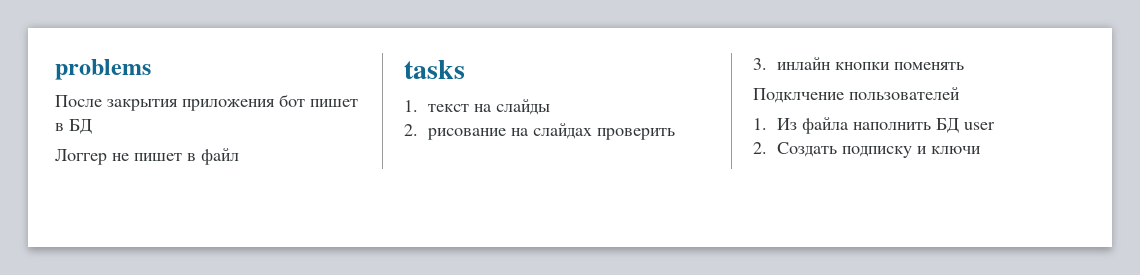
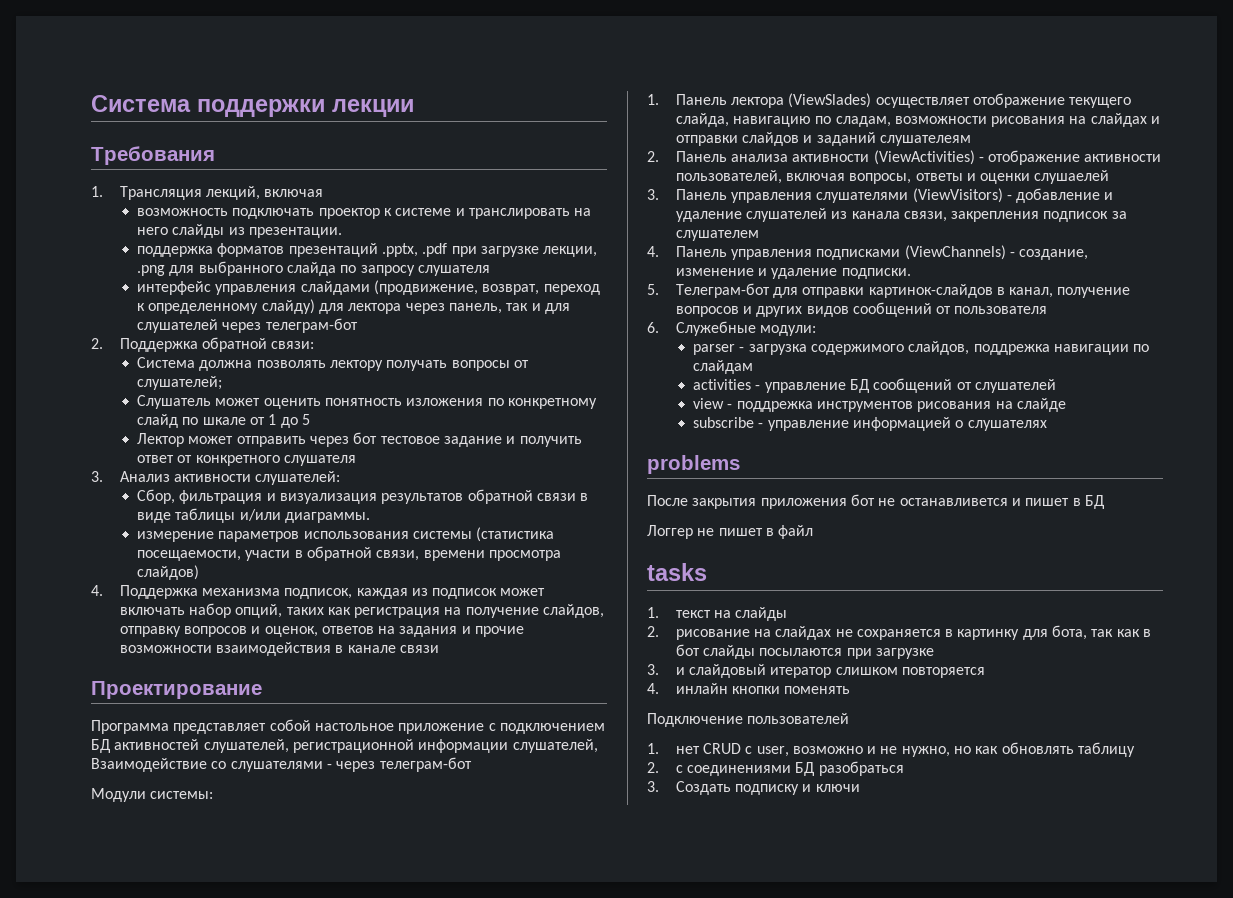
+ Система поддержки лекции
+ Требования
+ 1. Трансляция лекций, включая
+ возможность подключать проектор к системе и транслировать на него слайды из презентации.
+ поддержка форматов презентаций .pptx, .pdf при загрузке лекции, .png для выбранного слайда по запросу слушателя
+ интерфейс управления слайдами (продвижение, возврат, переход к определенному слайду) для лектора через панель, так и для слушателей через телеграм-бот
+ 2. Поддержка обратной связи:
+ Система должна позволять лектору получать вопросы от слушателей;
+ Слушатель может оценить понятность изложения по конкретному слайд по шкале от 1 до 5
+ Лектор может отправить через бот тестовое задание и получить ответ от конкретного слушателя
+ 3. Анализ активности слушателей:
+ Сбор, фильтрация и визуализация результатов обратной связи в виде таблицы и/или диаграммы.
+ измерение параметров использования системы (статистика посещаемости, участи в обратной связи, времени просмотра слайдов)
+ 4. Поддержка механизма подписок, каждая из подписок может включать набор опций, таких как регистрация на получение слайдов, отправку вопросов и оценок, ответов на задания и прочие возможности взаимодействия в канале связи
+ Проектирование
+ Программа представляет собой настольное приложение с подключением БД активностей слушателей, регистрационной информации слушателей, Взаимодействие со слушателями - через телеграм-бот
+ Модули системы:
+ 1. Панель лектора (ViewSlades) осуществляет отображение текущего слайда, навигацию по сладам, возможности рисования на слайдах и отправки слайдов и заданий слушателеям
+ 2. Панель анализа активности (ViewActivities) - отображение активности пользователей, включая вопросы, ответы и оценки слушаелей
+ 3. Панель управления слушателями (ViewVisitors) - добавление и удаление слушателей из канала связи, закрепления подписок за слушателем
+ 4. Панель управления подписками (ViewChannels) - создание, изменение и удаление подписки.
+ 5. Телеграм-бот для отправки картинок-слайдов в канал, получение вопросов и других видов сообщений от пользователя
+ 6. Служебные модули:
+ parser - загрузка содержимого слайдов, поддрежка навигации по слайдам
+ activities - управление БД сообщений от слушателей
+ view - поддрежка инструментов рисования на слайде
+ subscribe - управление информацией о слушателях
- После закрытия приложения бот пишет в БД
+ После закрытия приложения бот не останавливется и пишет в БД
- 2. рисование на слайдах проверить
- 3. инлайн кнопки поменять
+ 2. рисование на слайдах не сохраняется в картинку для бота, так как в бот слайды посылаются при загрузке
+ 3. и слайдовый итератор слишком повторяется
+ 4. инлайн кнопки поменять
- Подклчение пользователей
+ Подключение пользователей
- 1. Из файла наполнить БД user
- 2. Создать подписку и ключи
+ 1. нет CRUD с user, возможно и не нужно, но как обновлять таблицу
+ 2. с соединениями БД разобраться
+ 3. Создать подписку и ключи

